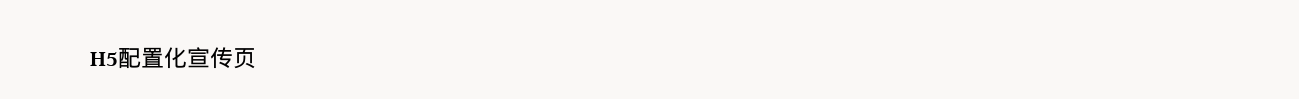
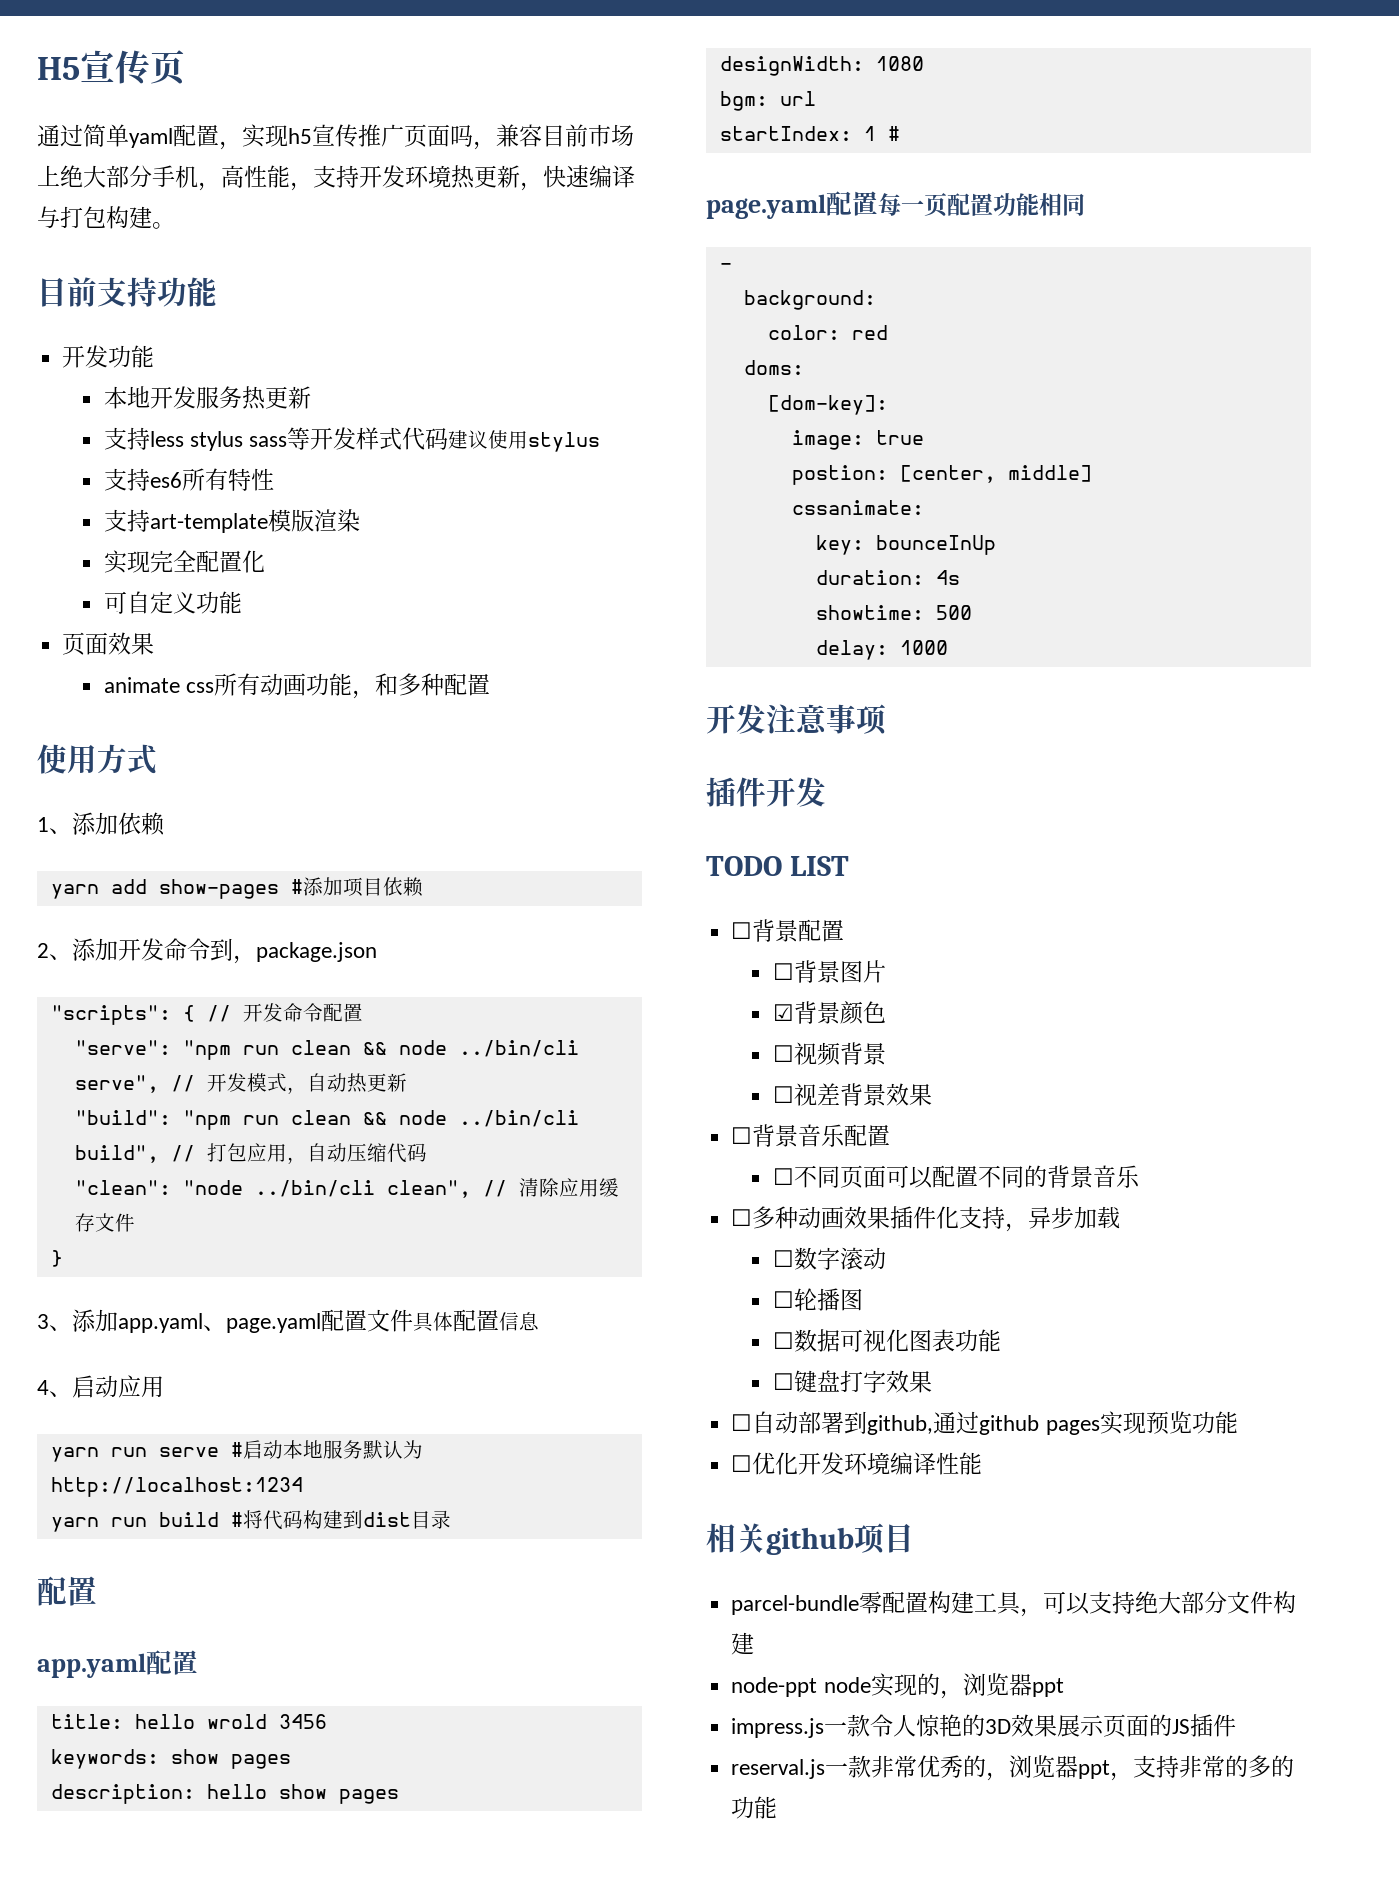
- H5配置化宣传页
+ H5宣传页
+ 通过简单yaml配置，实现h5宣传推广页面吗，兼容目前市场上绝大部分手机，高性能，支持开发环境热更新，快速编译与打包构建。
+ 目前支持功能
+ 开发功能
+ 本地开发服务热更新
+ 支持less stylus sass等开发样式代码建议使用stylus
+ 支持es6所有特性
+ 支持art-template模版渲染
+ 实现完全配置化
+ 可自定义功能
+ 页面效果
+ animate css所有动画功能，和多种配置
+ 使用方式
+ 1、添加依赖
+ yarn add show-pages #添加项目依赖
+ 2、添加开发命令到，package.json
+ "scripts": { // 开发命令配置
+ "serve": "npm run clean && node ../bin/cli serve", // 开发模式，自动热更新
+ "build": "npm run clean && node ../bin/cli build", // 打包应用，自动压缩代码
+ "clean": "node ../bin/cli clean", // 清除应用缓存文件
+ }
+ 3、添加app.yaml、page.yaml配置文件具体配置信息
+ 4、启动应用
+ yarn run serve #启动本地服务默认为http://localhost:1234
+ yarn run build #将代码构建到dist目录
+ 配置
+ app.yaml配置
+ title: hello wrold 3456
+ keywords: show pages
+ description: hello show pages
+ designWidth: 1080
+ bgm: url
+ startIndex: 1 #
+ page.yaml配置每一页配置功能相同
+ -
+ background:
+ color: red
+ doms:
+ [dom-key]:
+ image: true
+ postion: [center, middle]
+ cssanimate:
+ key: bounceInUp
+ duration: 4s
+ showtime: 500
+ delay: 1000
+ 开发注意事项
+ 插件开发
+ TODO LIST
+ ☐背景配置
+ ☐背景图片
+ ☑背景颜色
+ ☐视频背景
+ ☐视差背景效果
+ ☐背景音乐配置
+ ☐不同页面可以配置不同的背景音乐
+ ☐多种动画效果插件化支持，异步加载
+ ☐数字滚动
+ ☐轮播图
+ ☐数据可视化图表功能
+ ☐键盘打字效果
+ ☐自动部署到github,通过github pages实现预览功能
+ ☐优化开发环境编译性能
+ 相关github项目
+ parcel-bundle零配置构建工具，可以支持绝大部分文件构建
+ node-ppt node实现的，浏览器ppt
+ impress.js一款令人惊艳的3D效果展示页面的JS插件
+ reserval.js一款非常优秀的，浏览器ppt，支持非常的多的功能

